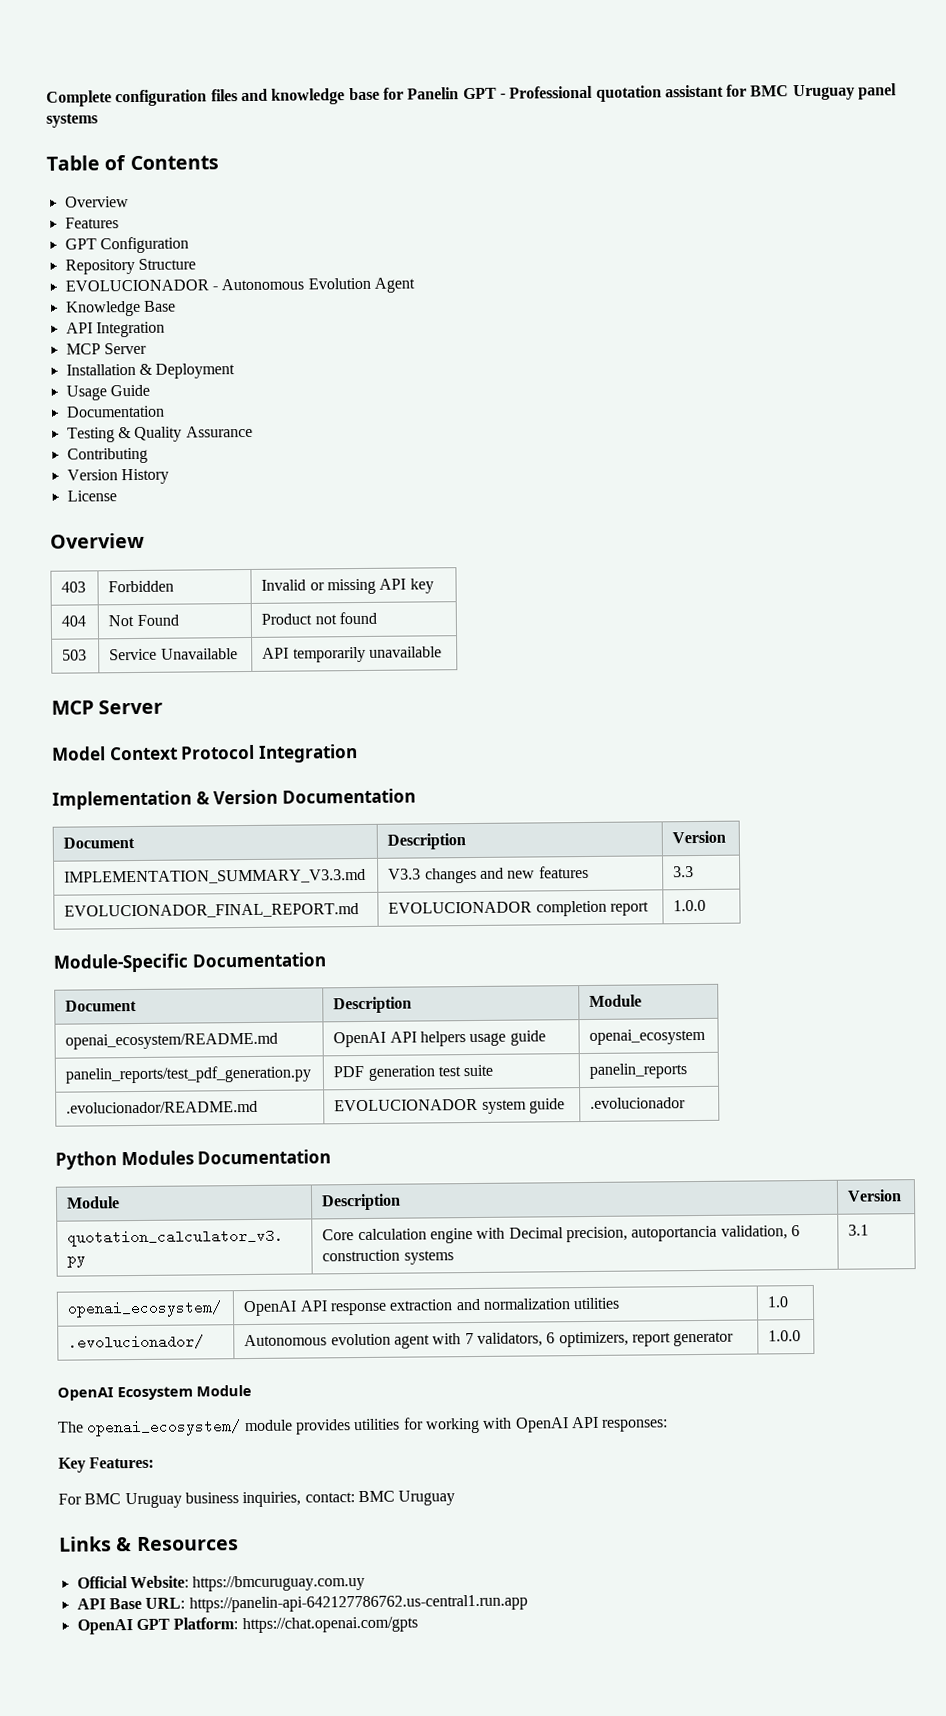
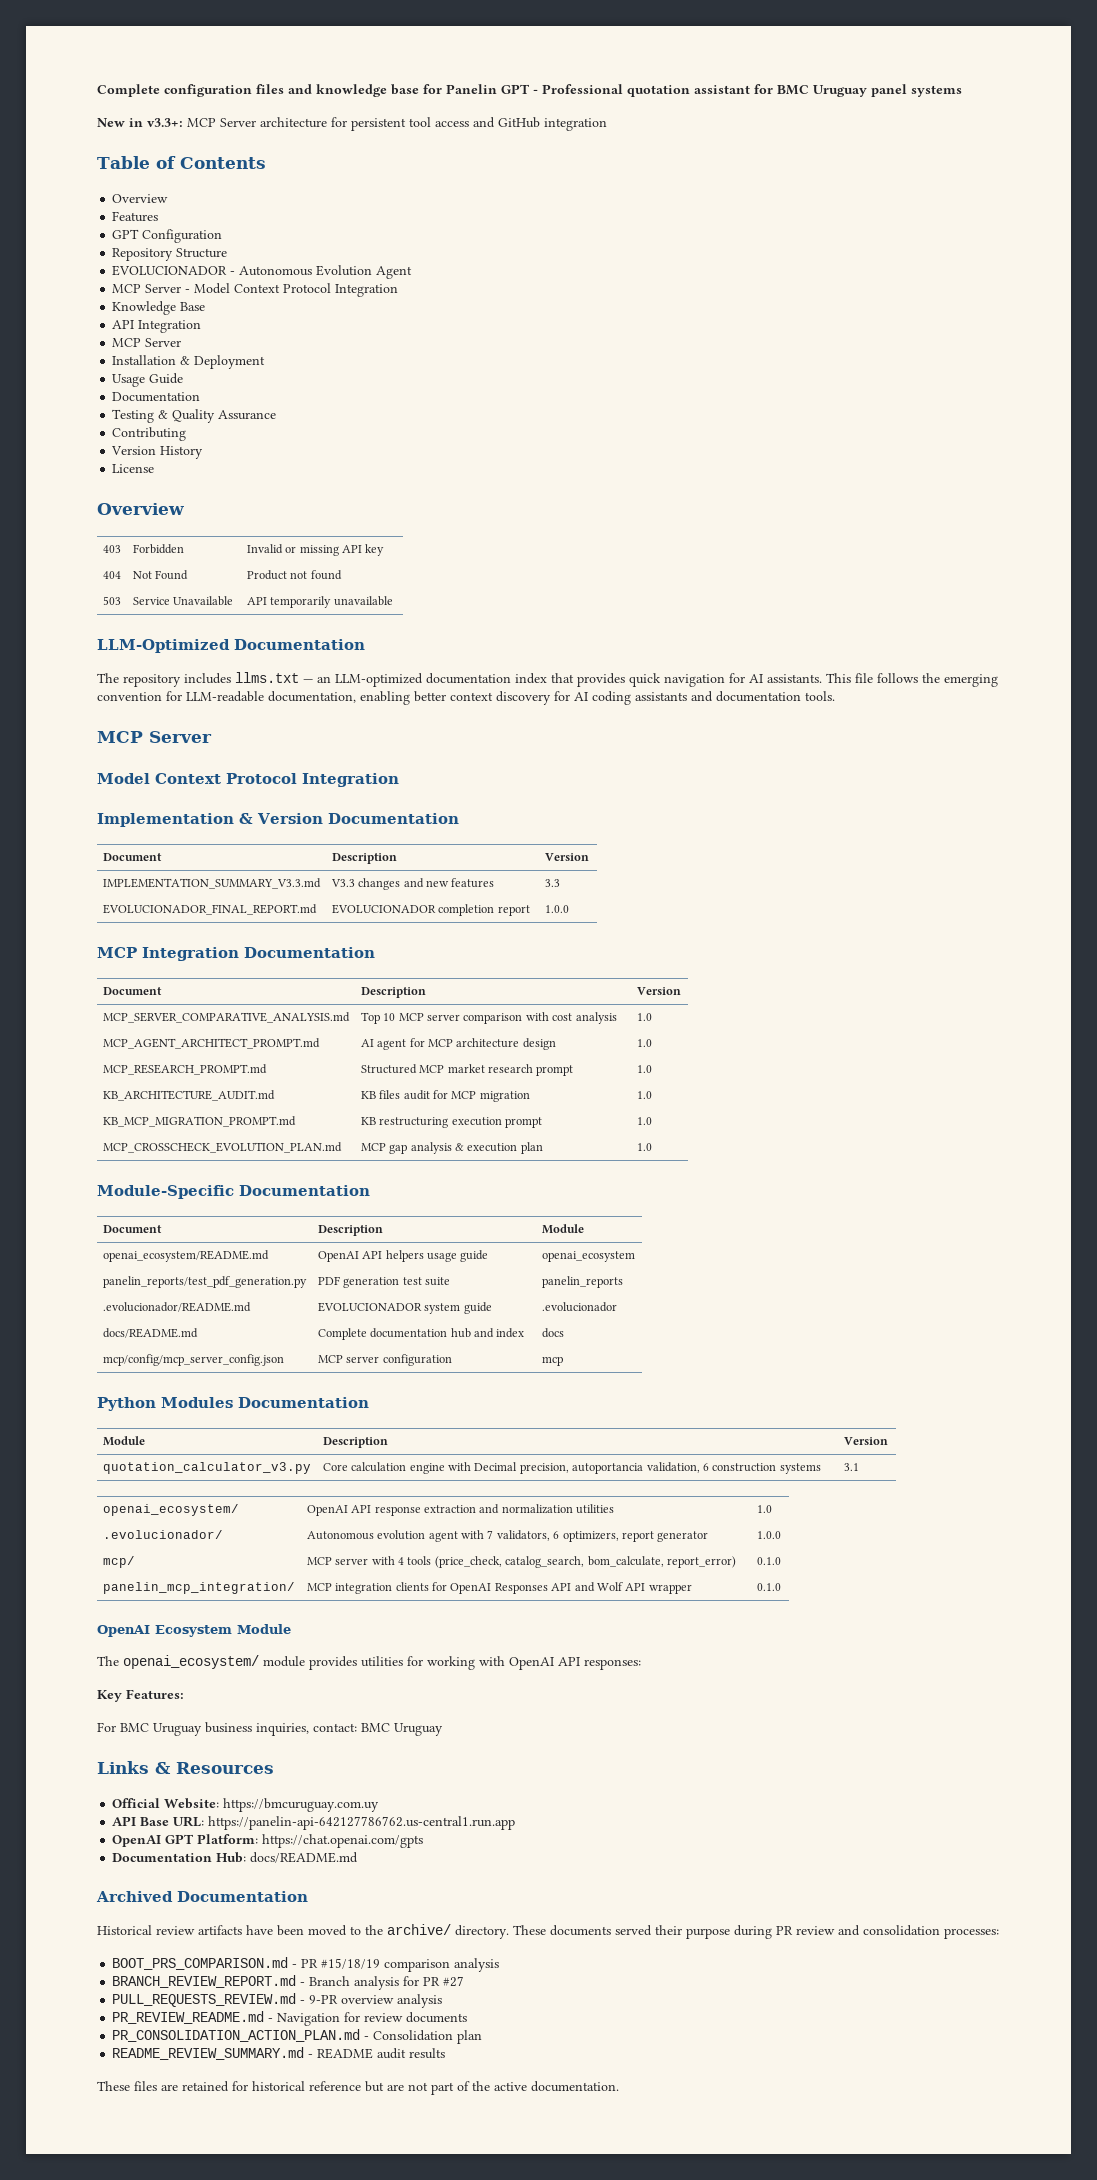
+ New in v3.3+: MCP Server architecture for persistent tool access and GitHub integration
+ MCP Server - Model Context Protocol Integration
+ LLM-Optimized Documentation
+ The repository includes llms.txt — an LLM-optimized documentation index that provides quick navigation for AI assistants. This file follows the emerging convention for LLM-readable documentation, enabling better context discovery for AI coding assistants and documentation tools.
+ MCP Integration Documentation
+ Document | Description | Version
+ MCP_SERVER_COMPARATIVE_ANALYSIS.md | Top 10 MCP server comparison with cost analysis | 1.0
+ MCP_AGENT_ARCHITECT_PROMPT.md | AI agent for MCP architecture design | 1.0
+ MCP_RESEARCH_PROMPT.md | Structured MCP market research prompt | 1.0
+ KB_ARCHITECTURE_AUDIT.md | KB files audit for MCP migration | 1.0
+ KB_MCP_MIGRATION_PROMPT.md | KB restructuring execution prompt | 1.0
+ MCP_CROSSCHECK_EVOLUTION_PLAN.md | MCP gap analysis & execution plan | 1.0
+ docs/README.md | Complete documentation hub and index | docs
+ mcp/config/mcp_server_config.json | MCP server configuration | mcp
+ mcp/ | MCP server with 4 tools (price_check, catalog_search, bom_calculate, report_error) | 0.1.0
+ panelin_mcp_integration/ | MCP integration clients for OpenAI Responses API and Wolf API wrapper | 0.1.0
+ Documentation Hub: docs/README.md
+ Archived Documentation
+ Historical review artifacts have been moved to the archive/ directory. These documents served their purpose during PR review and consolidation processes:
+ BOOT_PRS_COMPARISON.md - PR #15/18/19 comparison analysis
+ BRANCH_REVIEW_REPORT.md - Branch analysis for PR #27
+ PULL_REQUESTS_REVIEW.md - 9-PR overview analysis
+ PR_REVIEW_README.md - Navigation for review documents
+ PR_CONSOLIDATION_ACTION_PLAN.md - Consolidation plan
+ README_REVIEW_SUMMARY.md - README audit results
+ These files are retained for historical reference but are not part of the active documentation.

